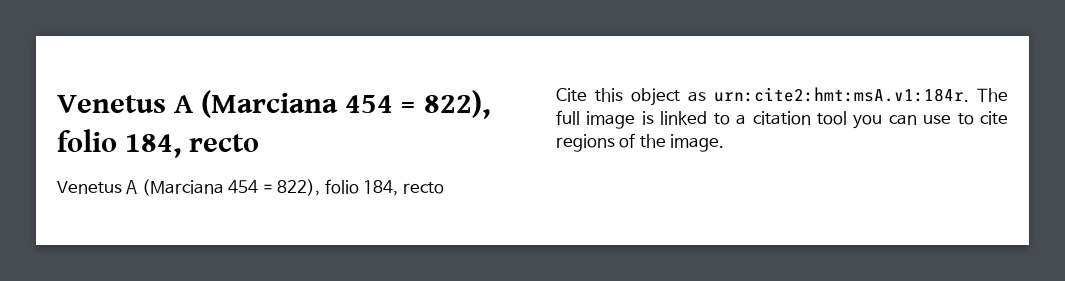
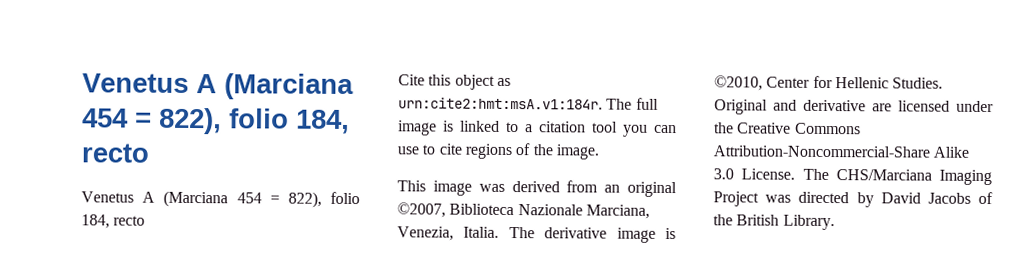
+ This image was derived from an original ©2007, Biblioteca Nazionale Marciana, Venezia, Italia. The derivative image is ©2010, Center for Hellenic Studies. Original and derivative are licensed under the Creative Commons Attribution-Noncommercial-Share Alike 3.0 License. The CHS/Marciana Imaging Project was directed by David Jacobs of the British Library.

